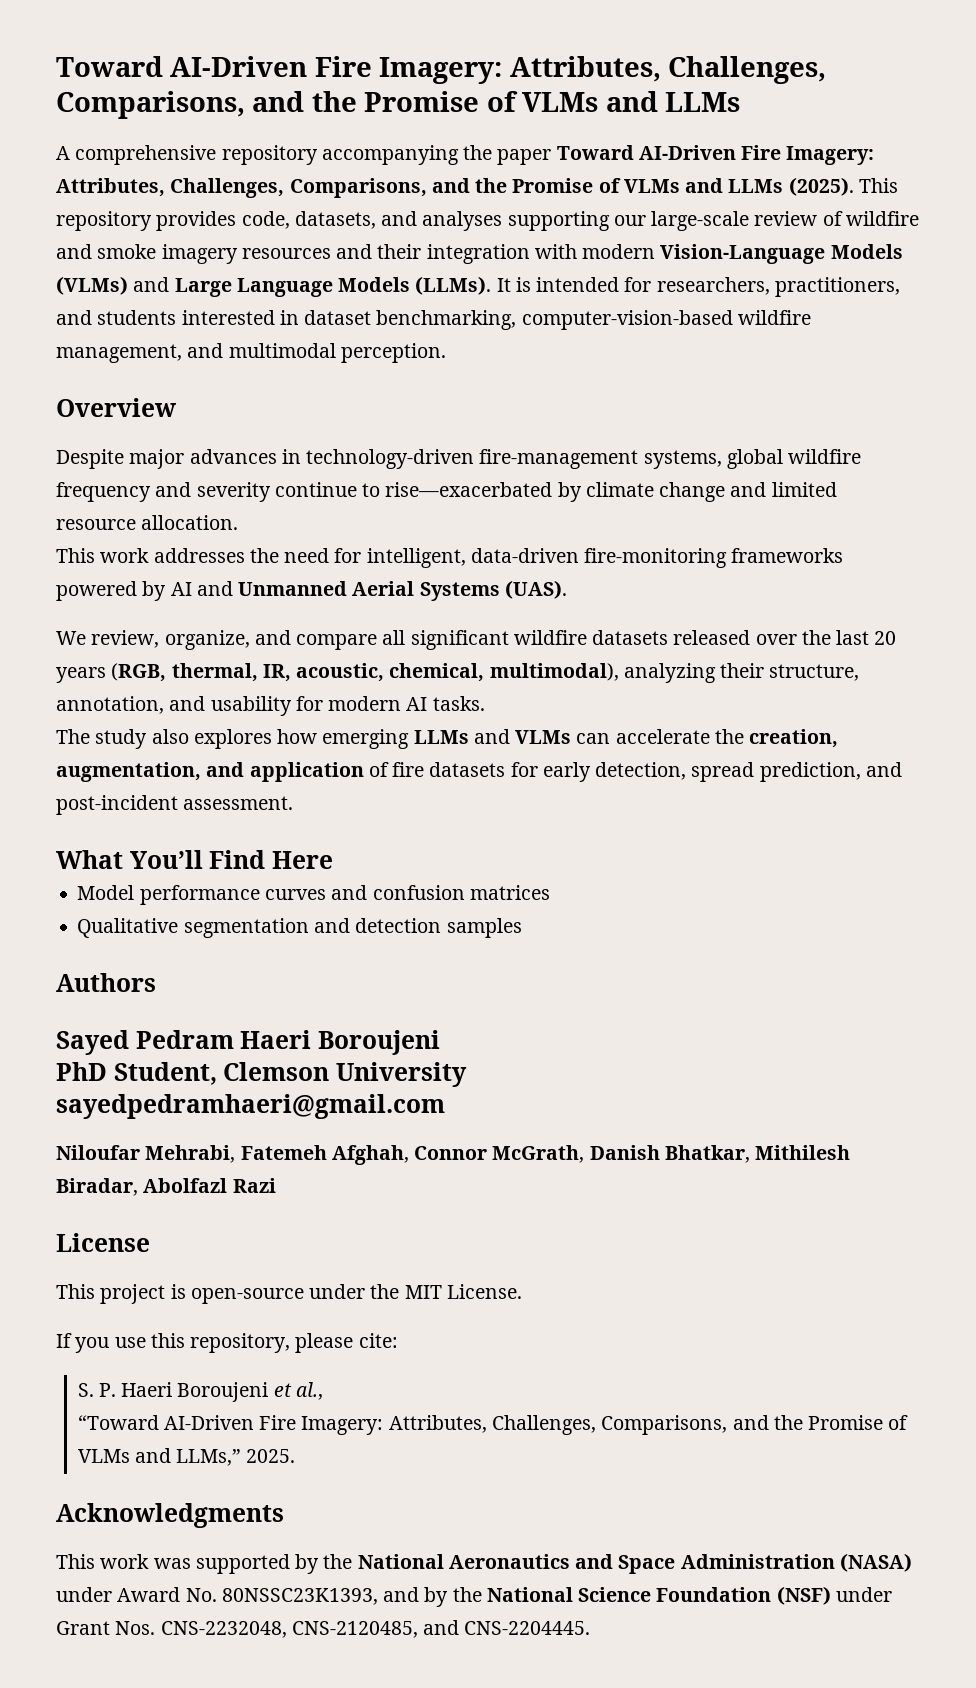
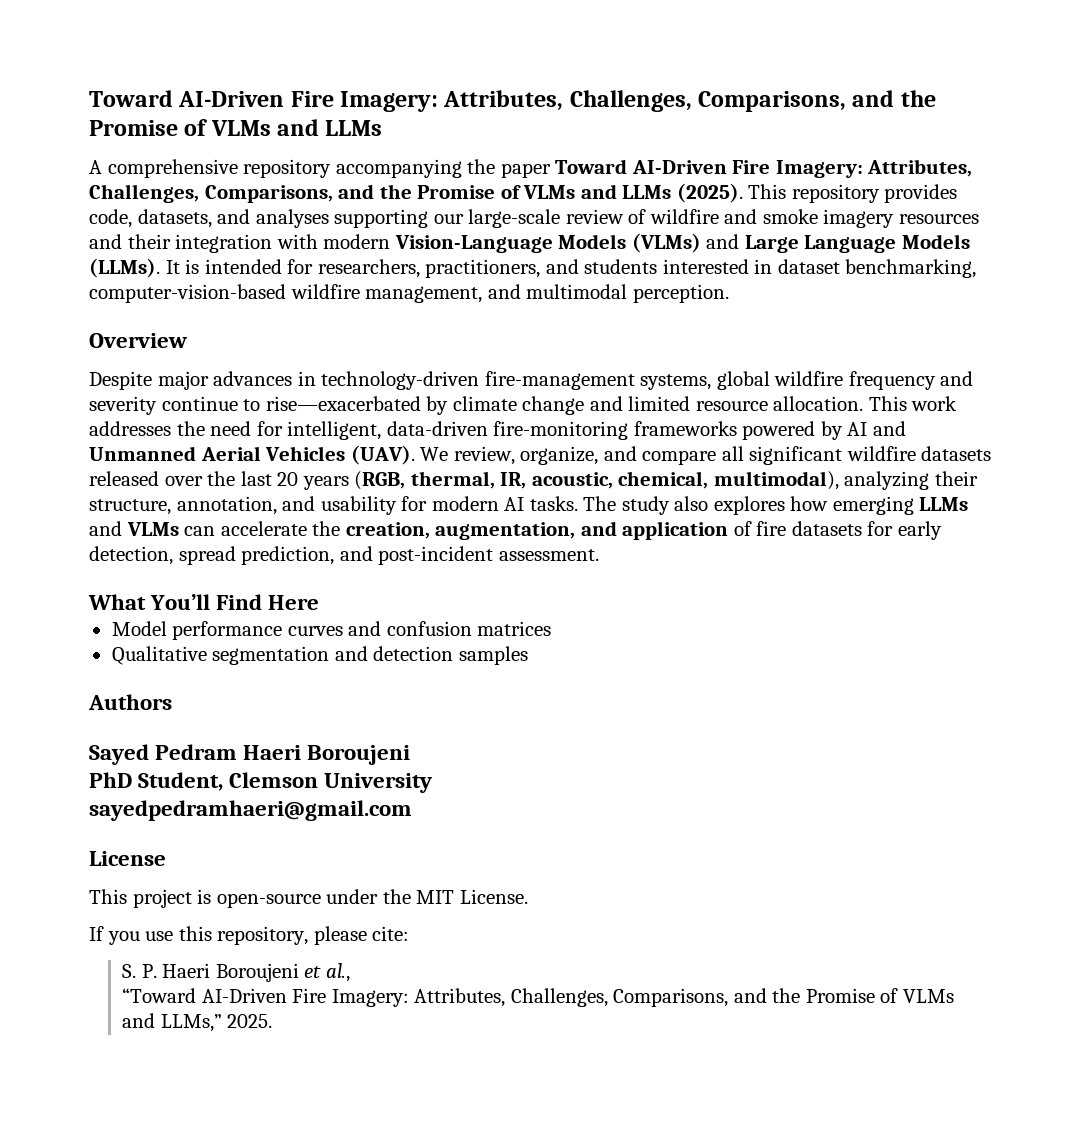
- Despite major advances in technology-driven fire-management systems, global wildfire frequency and severity continue to rise—exacerbated by climate change and limited resource allocation.
- This work addresses the need for intelligent, data-driven fire-monitoring frameworks powered by AI and Unmanned Aerial Systems (UAS).
- We review, organize, and compare all significant wildfire datasets released over the last 20 years (RGB, thermal, IR, acoustic, chemical, multimodal), analyzing their structure, annotation, and usability for modern AI tasks.
- The study also explores how emerging LLMs and VLMs can accelerate the creation, augmentation, and application of fire datasets for early detection, spread prediction, and post-incident assessment.
+ Despite major advances in technology-driven fire-management systems, global wildfire frequency and severity continue to rise—exacerbated by climate change and limited resource allocation. This work addresses the need for intelligent, data-driven fire-monitoring frameworks powered by AI and Unmanned Aerial Vehicles (UAV). We review, organize, and compare all significant wildfire datasets released over the last 20 years (RGB, thermal, IR, acoustic, chemical, multimodal), analyzing their structure, annotation, and usability for modern AI tasks. The study also explores how emerging LLMs and VLMs can accelerate the creation, augmentation, and application of fire datasets for early detection, spread prediction, and post-incident assessment.
- Niloufar Mehrabi, Fatemeh Afghah, Connor McGrath, Danish Bhatkar, Mithilesh Biradar, Abolfazl Razi
- Acknowledgments
- This work was supported by the National Aeronautics and Space Administration (NASA) under Award No. 80NSSC23K1393, and by the National Science Foundation (NSF) under Grant Nos. CNS-2232048, CNS-2120485, and CNS-2204445.

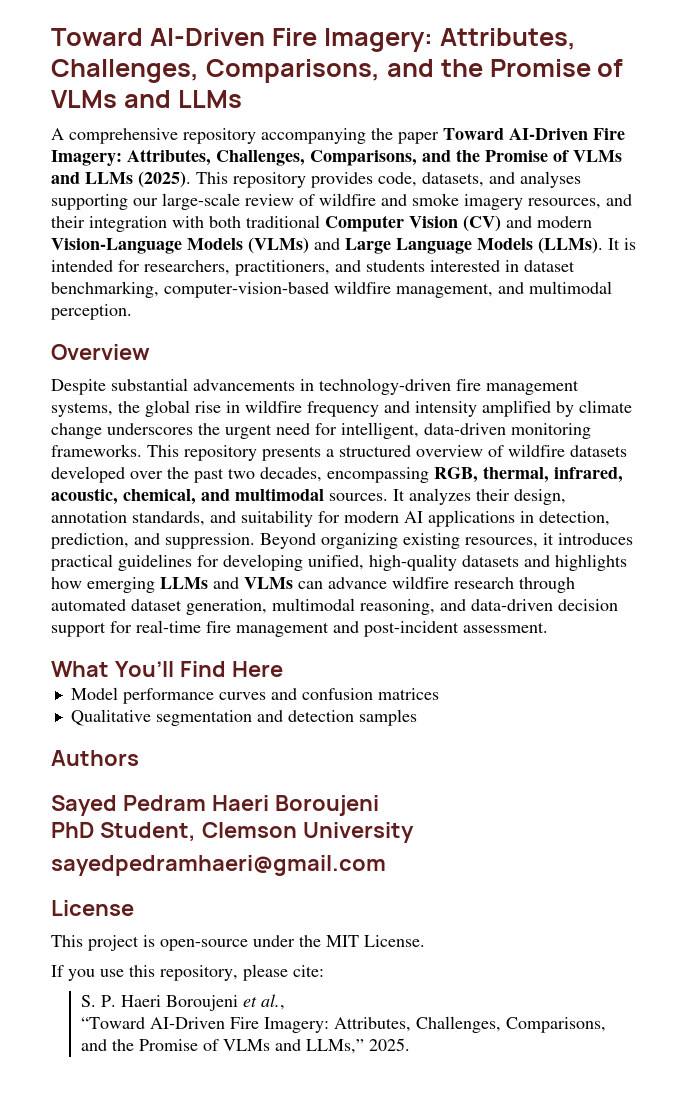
- This repository provides code, datasets, and analyses supporting our large-scale review of wildfire and smoke imagery resources and their integration with modern Vision-Language Models (VLMs) and Large Language Models (LLMs).
+ This repository provides code, datasets, and analyses supporting our large-scale review of wildfire and smoke imagery resources, and their integration with both traditional Computer Vision (CV) and modern Vision-Language Models (VLMs) and Large Language Models (LLMs).
- Despite major advances in technology-driven fire-management systems, global wildfire frequency and severity continue to rise—exacerbated by climate change and limited resource allocation. This work addresses the need for intelligent, data-driven fire-monitoring frameworks powered by AI and Unmanned Aerial Vehicles (UAV). We review, organize, and compare all significant wildfire datasets released over the last 20 years (RGB, thermal, IR, acoustic, chemical, multimodal), analyzing their structure, annotation, and usability for modern AI tasks. The study also explores how emerging LLMs and VLMs can accelerate the creation, augmentation, and application of fire datasets for early detection, spread prediction, and post-incident assessment.
+ Despite substantial advancements in technology-driven fire management systems, the global rise in wildfire frequency and intensity amplified by climate change underscores the urgent need for intelligent, data-driven monitoring frameworks. This repository presents a structured overview of wildfire datasets developed over the past two decades, encompassing RGB, thermal, infrared, acoustic, chemical, and multimodal sources. It analyzes their design, annotation standards, and suitability for modern AI applications in detection, prediction, and suppression. Beyond organizing existing resources, it introduces practical guidelines for developing unified, high-quality datasets and highlights how emerging LLMs and VLMs can advance wildfire research through automated dataset generation, multimodal reasoning, and data-driven decision support for real-time fire management and post-incident assessment.

